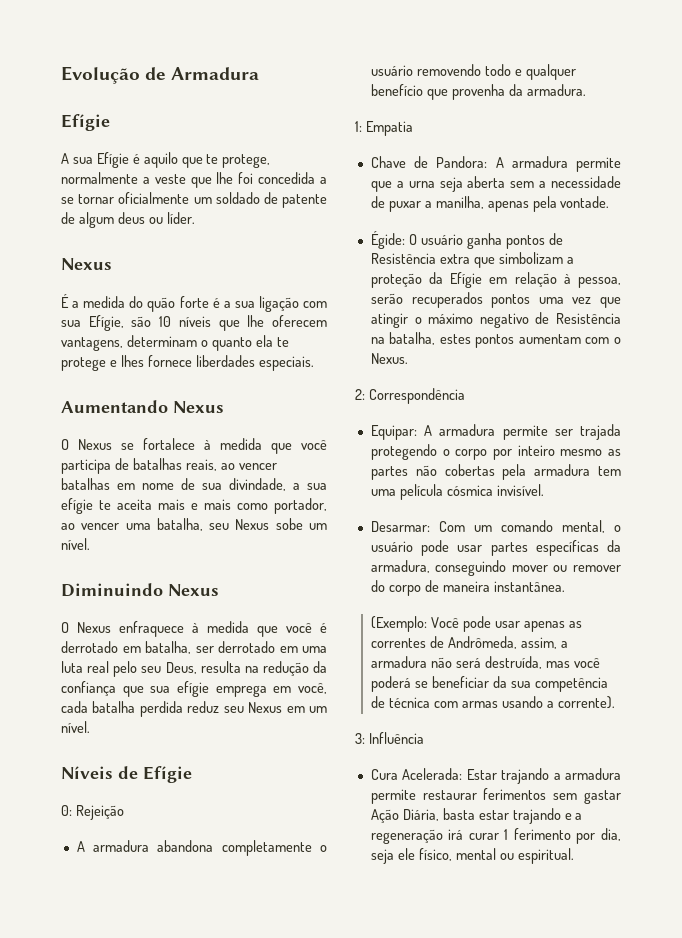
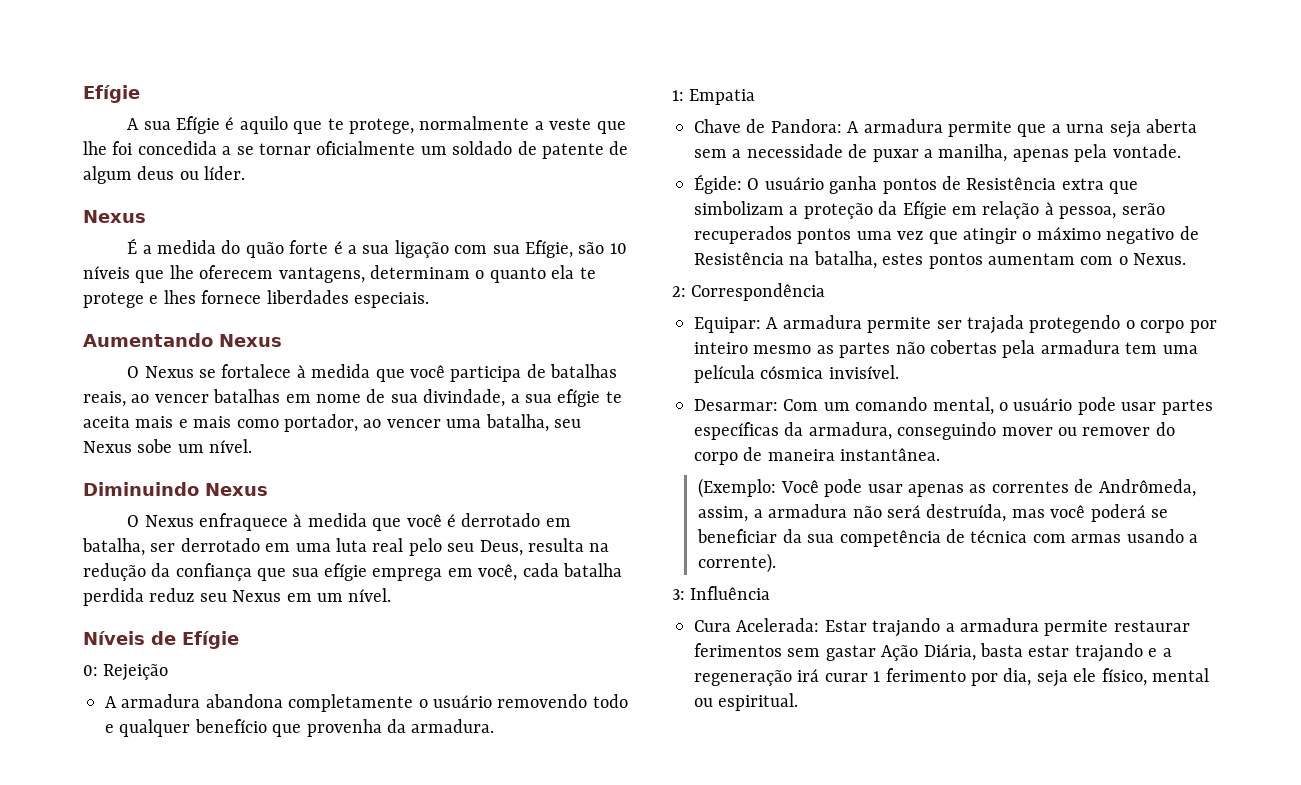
- Evolução de Armadura

